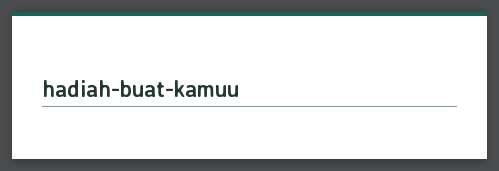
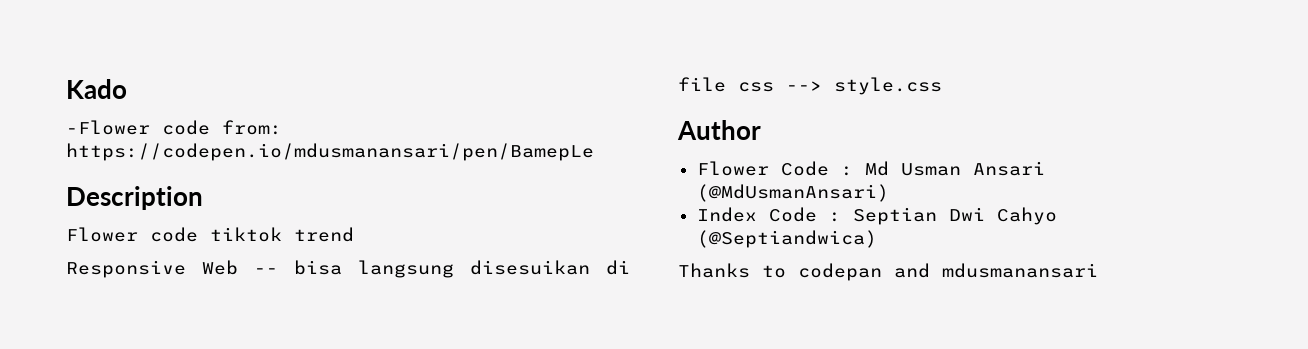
- hadiah-buat-kamuu
+ Kado
+ -Flower code from: https://codepen.io/mdusmanansari/pen/BamepLe
+ Description
+ Flower code tiktok trend
+ Responsive Web -- bisa langsung disesuikan di file css --> style.css
+ Author
+ Flower Code : Md Usman Ansari (@MdUsmanAnsari)
+ Index Code : Septian Dwi Cahyo (@Septiandwica)
+ Thanks to codepan and mdusmanansari

